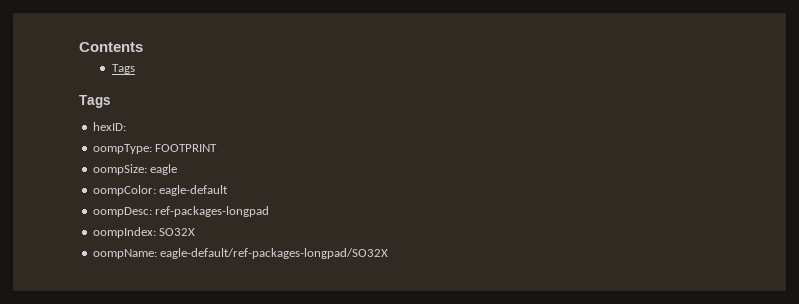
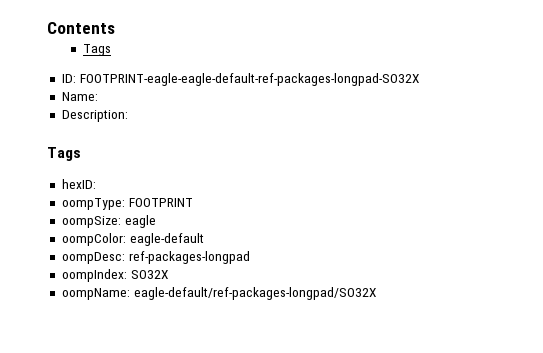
+ ID: FOOTPRINT-eagle-eagle-default-ref-packages-longpad-SO32X
+ Name:
+ Description:

